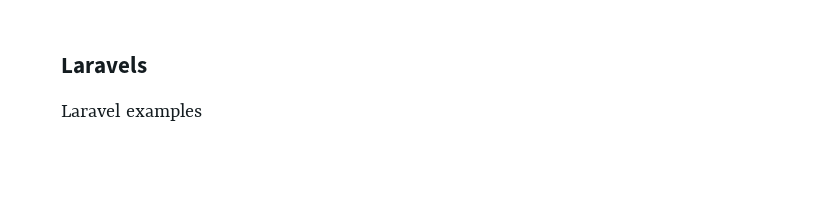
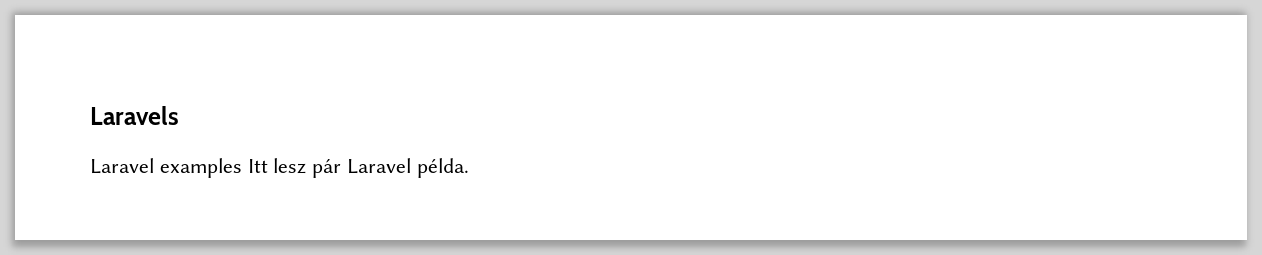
- Laravel examples
+ Laravel examples Itt lesz pár Laravel példa.

